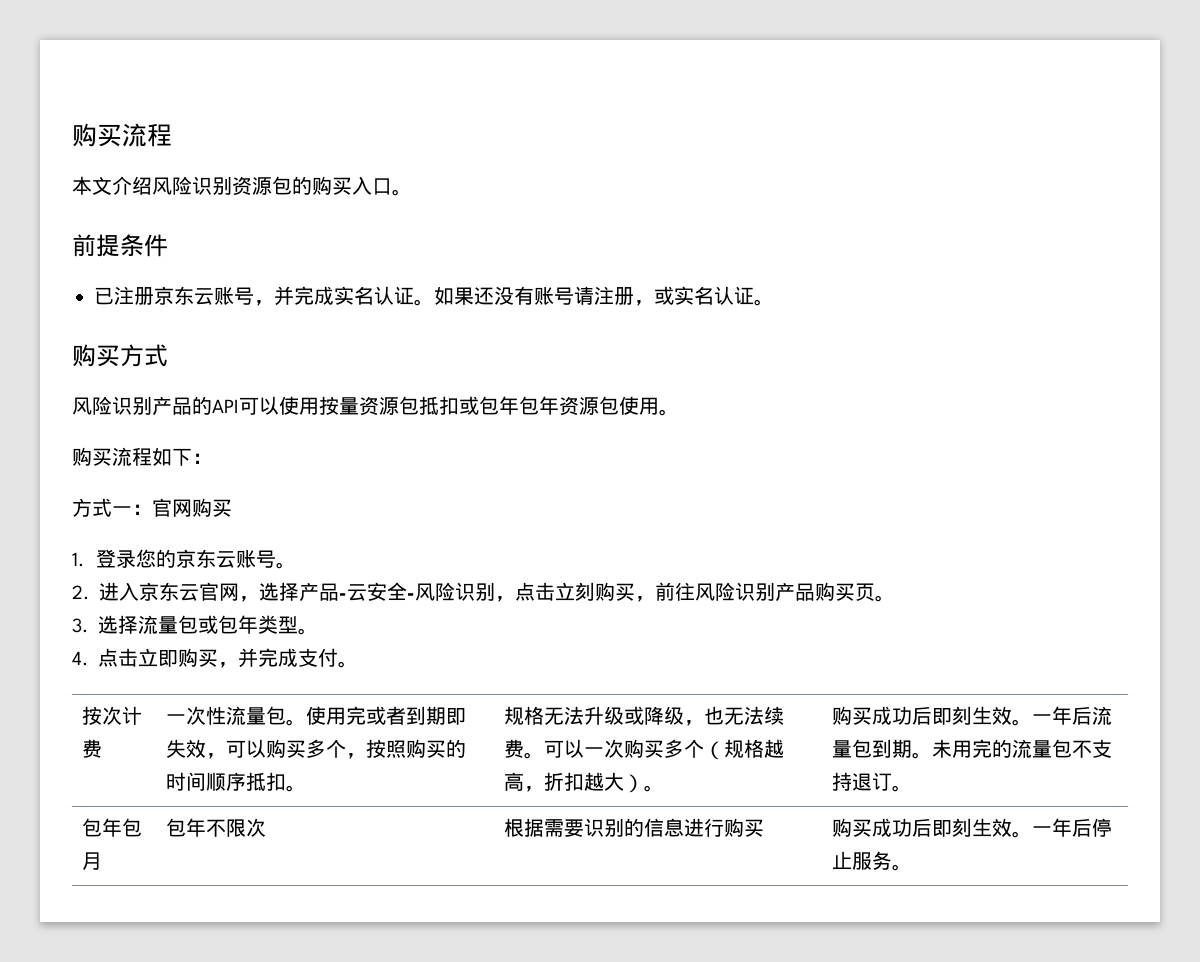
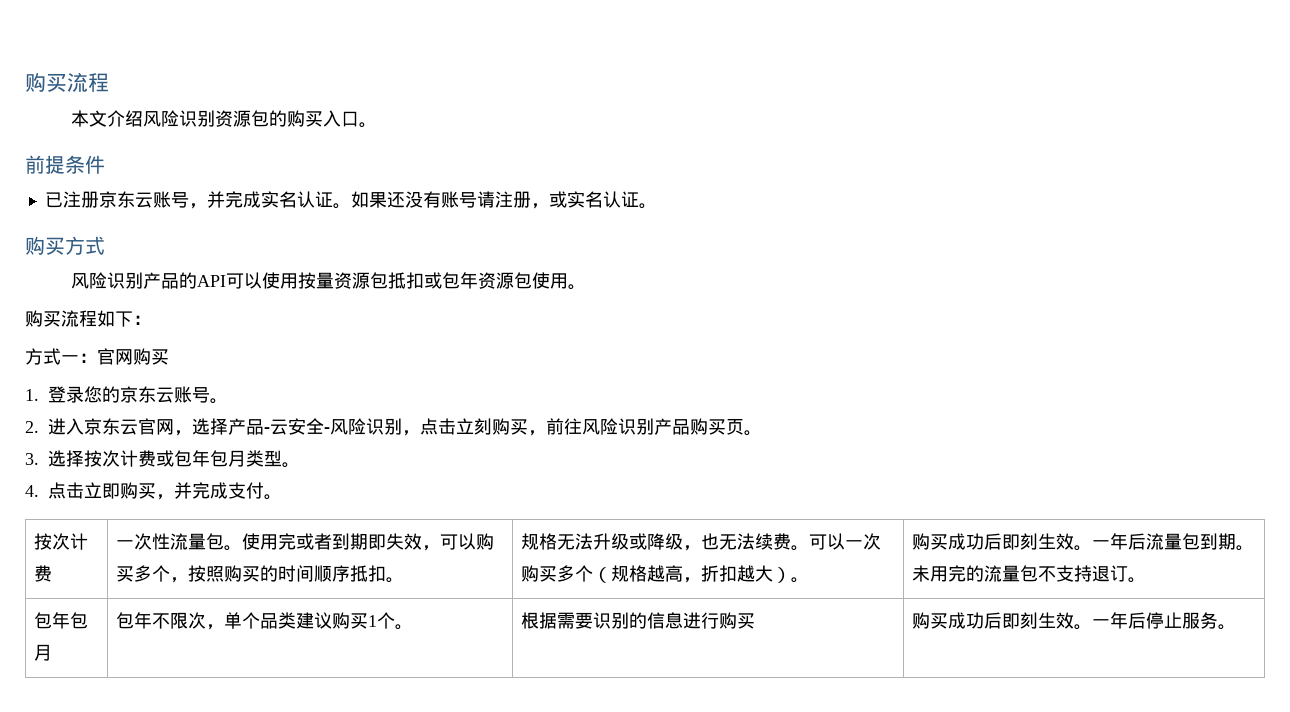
- 风险识别产品的API可以使用按量资源包抵扣或包年包年资源包使用。
+ 风险识别产品的API可以使用按量资源包抵扣或包年资源包使用。
- 3.选择流量包或包年类型。
+ 3.选择按次计费或包年包月类型。
- 包年包月 | 包年不限次 | 根据需要识别的信息进行购买 | 购买成功后即刻生效。一年后停止服务。
+ 包年包月 | 包年不限次，单个品类建议购买1个。 | 根据需要识别的信息进行购买 | 购买成功后即刻生效。一年后停止服务。

